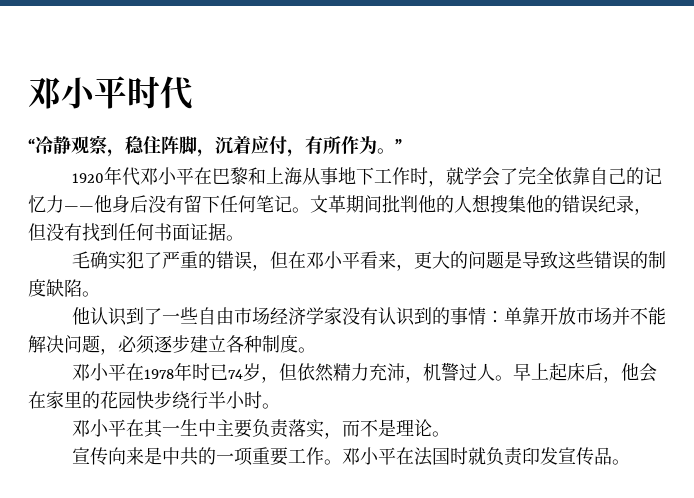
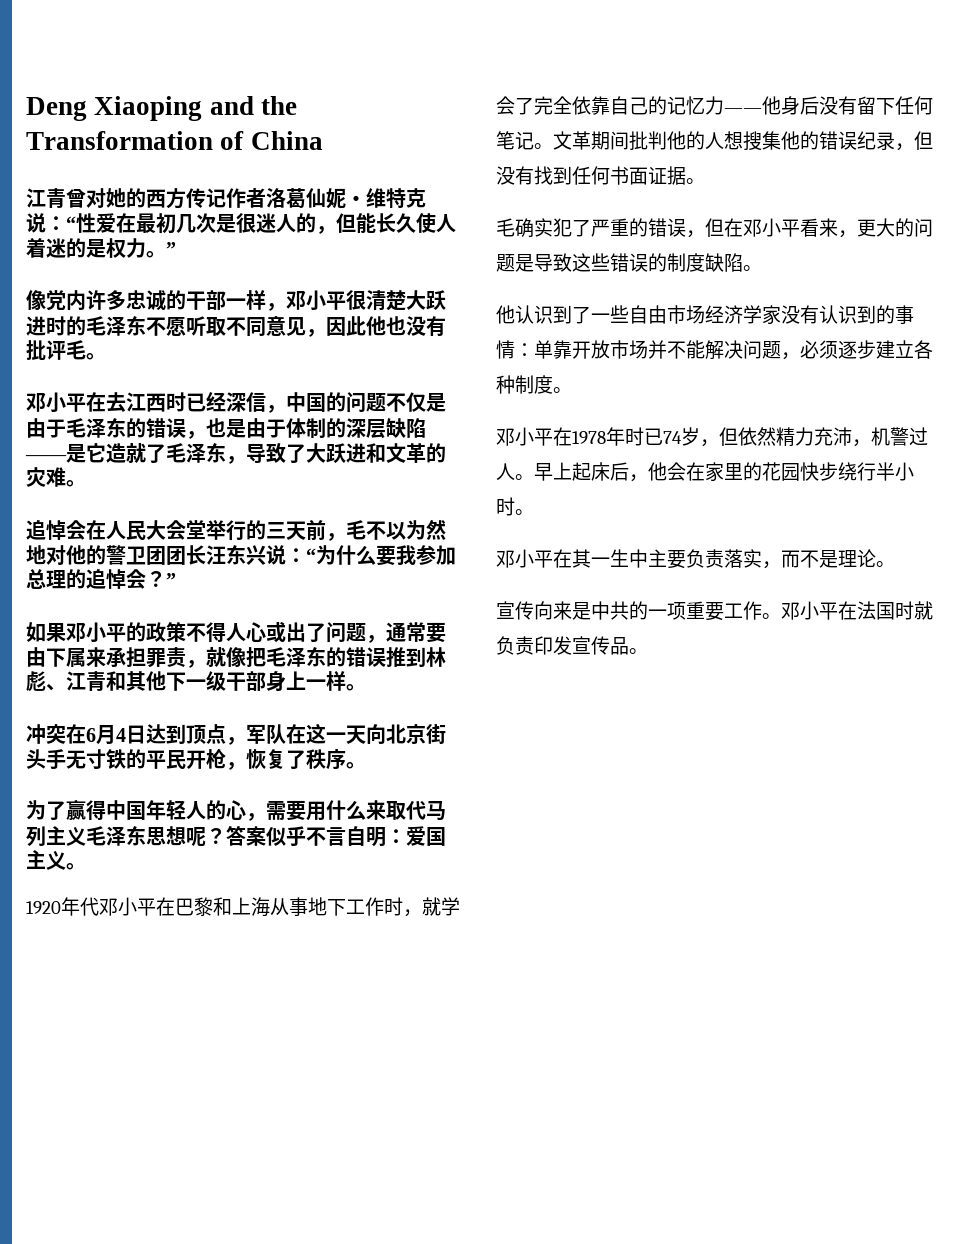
- 邓小平时代
- “冷静观察，稳住阵脚，沉着应付，有所作为。”
+ Deng Xiaoping and the Transformation of China
+ 江青曾对她的西方传记作者洛葛仙妮・维特克说：“性爱在最初几次是很迷人的，但能长久使人着迷的是权力。”
+ 像党内许多忠诚的干部一样，邓小平很清楚大跃进时的毛泽东不愿听取不同意见，因此他也没有批评毛。
+ 邓小平在去江西时已经深信，中国的问题不仅是由于毛泽东的错误，也是由于体制的深层缺陷——是它造就了毛泽东，导致了大跃进和文革的灾难。
+ 追悼会在人民大会堂举行的三天前，毛不以为然地对他的警卫团团长汪东兴说：“为什么要我参加总理的追悼会？”
+ 如果邓小平的政策不得人心或出了问题，通常要由下属来承担罪责，就像把毛泽东的错误推到林彪、江青和其他下一级干部身上一样。
+ 冲突在6月4日达到顶点，军队在这一天向北京街头手无寸铁的平民开枪，恢复了秩序。
+ 为了赢得中国年轻人的心，需要用什么来取代马列主义毛泽东思想呢？答案似乎不言自明：爱国主义。

